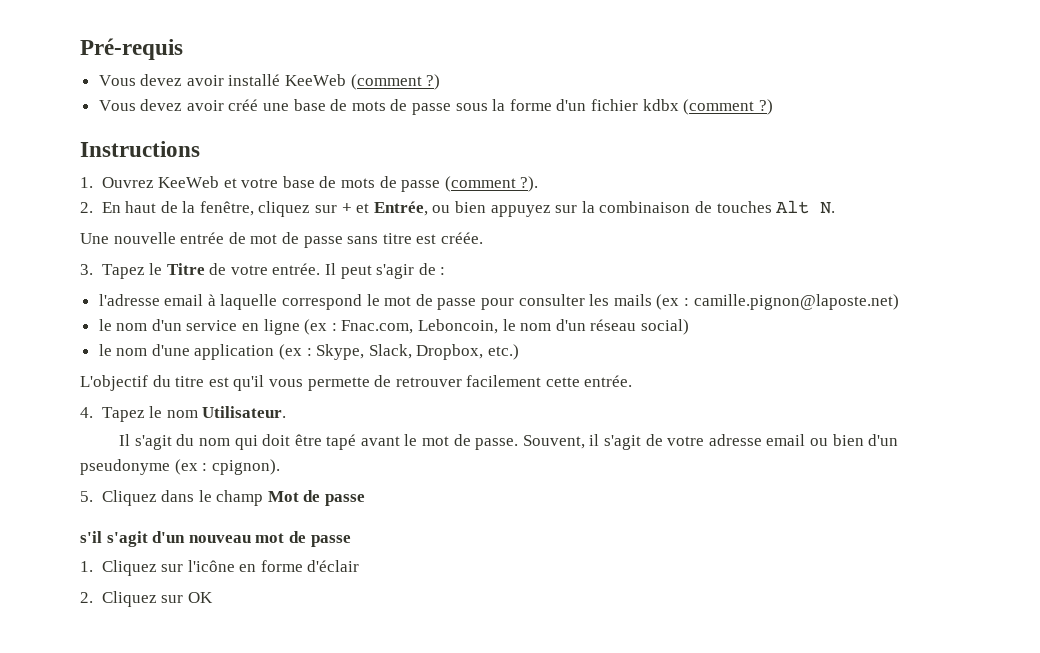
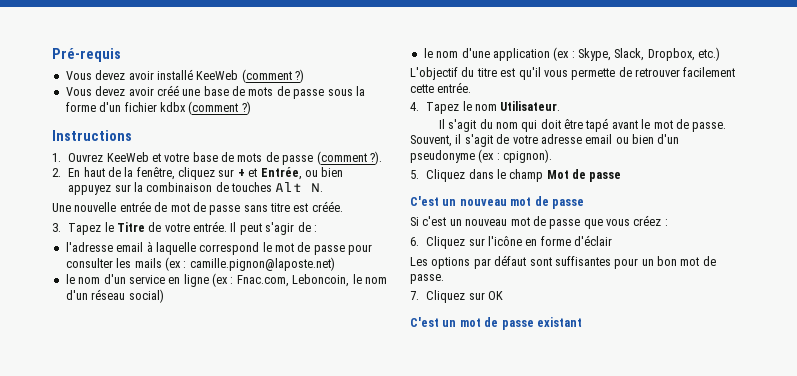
- s'il s'agit d'un nouveau mot de passe
+ C'est un nouveau mot de passe
- 1. Cliquez sur l'icône en forme d'éclair
+ Si c'est un nouveau mot de passe que vous créez :
+ 6. Cliquez sur l'icône en forme d'éclair
- 2. Cliquez sur OK
+ Les options par défaut sont suffisantes pour un bon mot de passe.
+ 7. Cliquez sur OK
+ C'est un mot de passe existant

